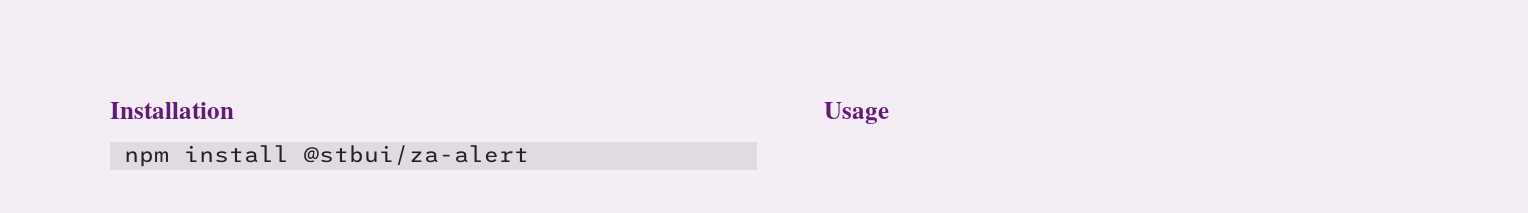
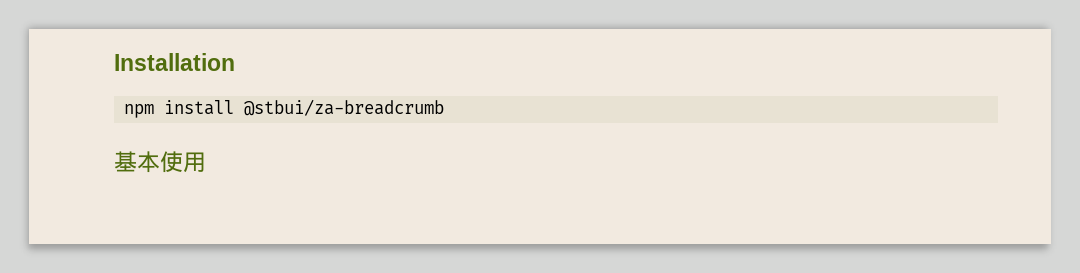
- npm install @stbui/za-alert
- Usage
+ npm install @stbui/za-breadcrumb
+ 基本使用

